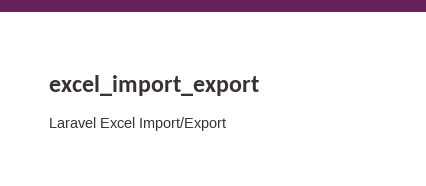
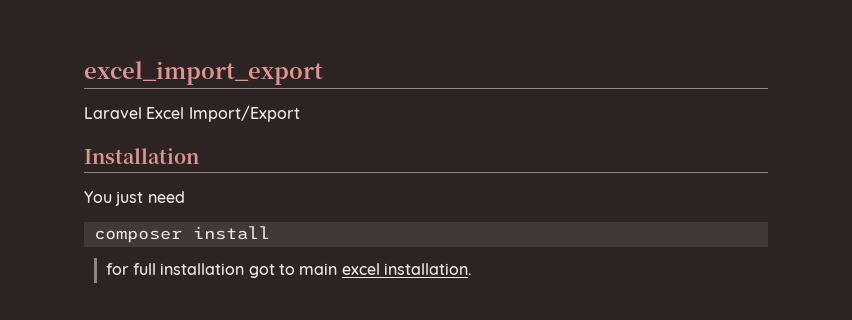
+ Installation
+ You just need
+ composer install
+ for full installation got to main excel installation.

